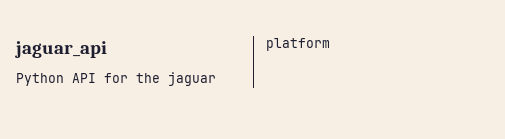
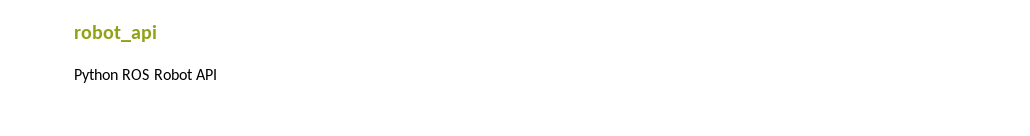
- jaguar_api
+ robot_api
- Python API for the jaguar platform
+ Python ROS Robot API

